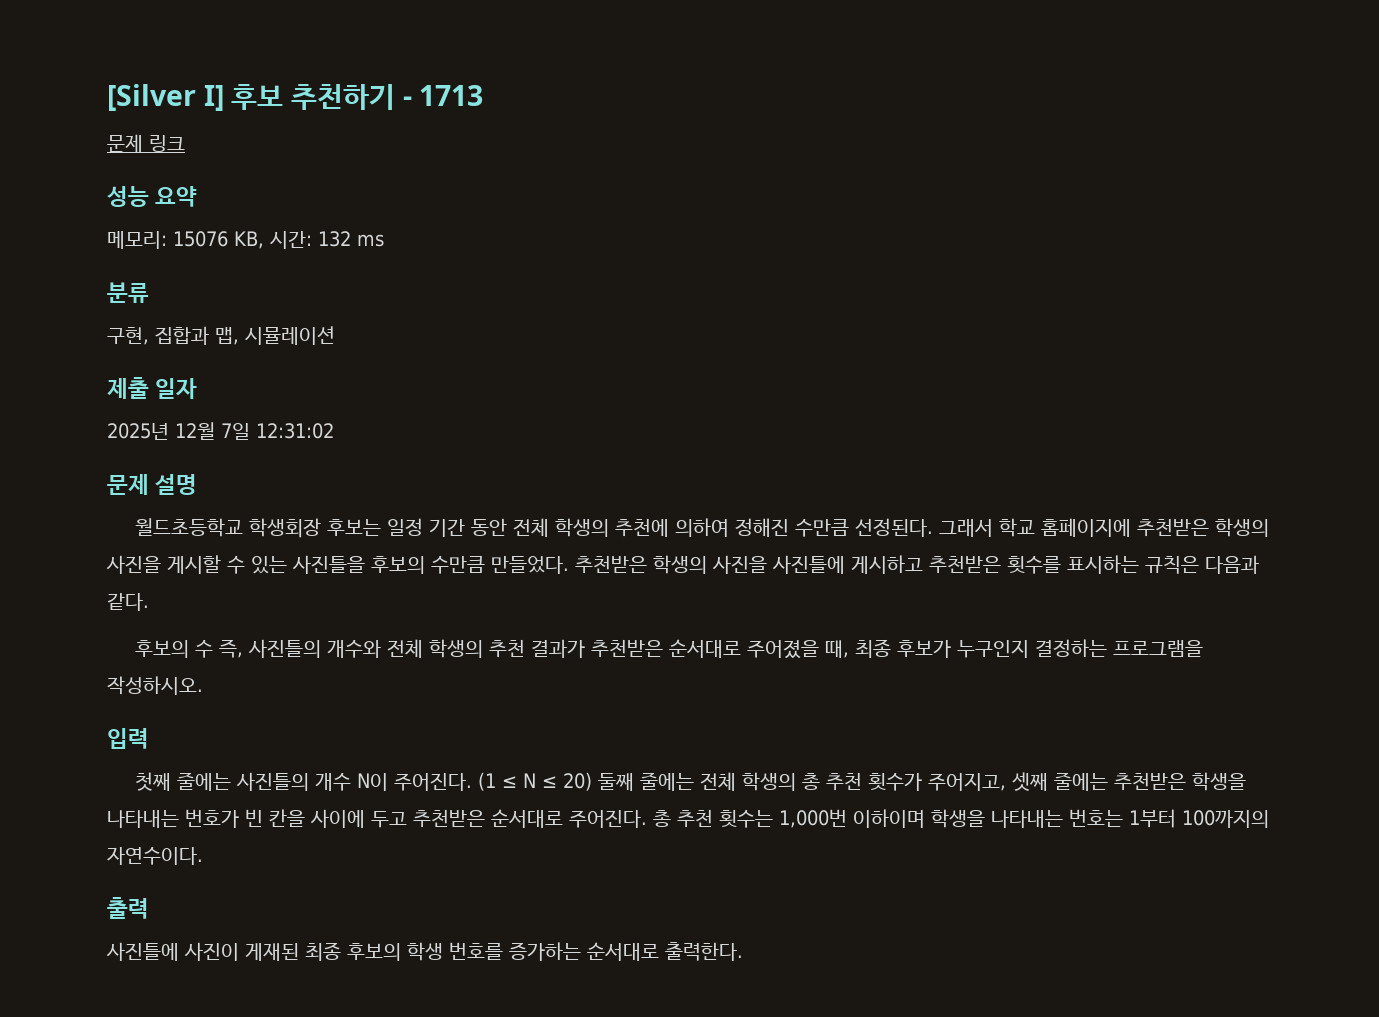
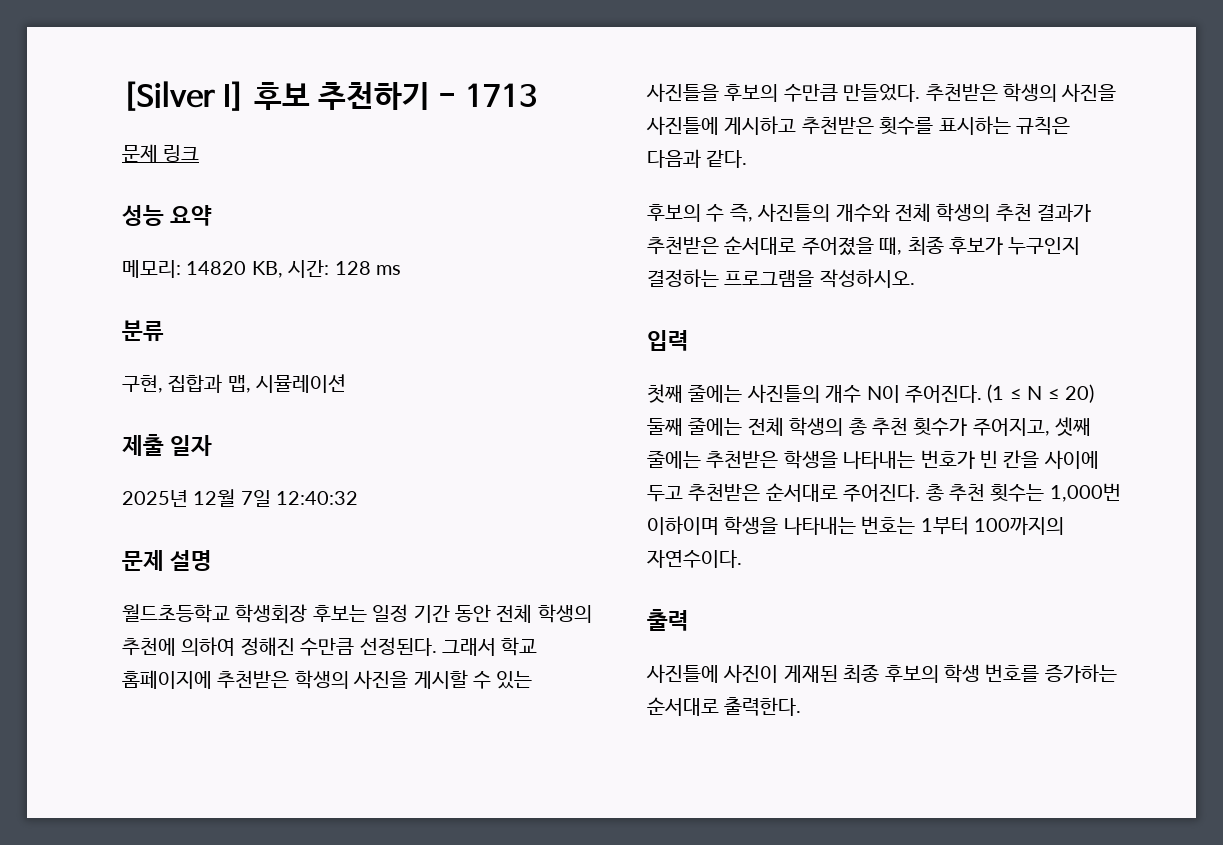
- 메모리: 15076 KB, 시간: 132 ms
+ 메모리: 14820 KB, 시간: 128 ms
- 2025년 12월 7일 12:31:02
+ 2025년 12월 7일 12:40:32

